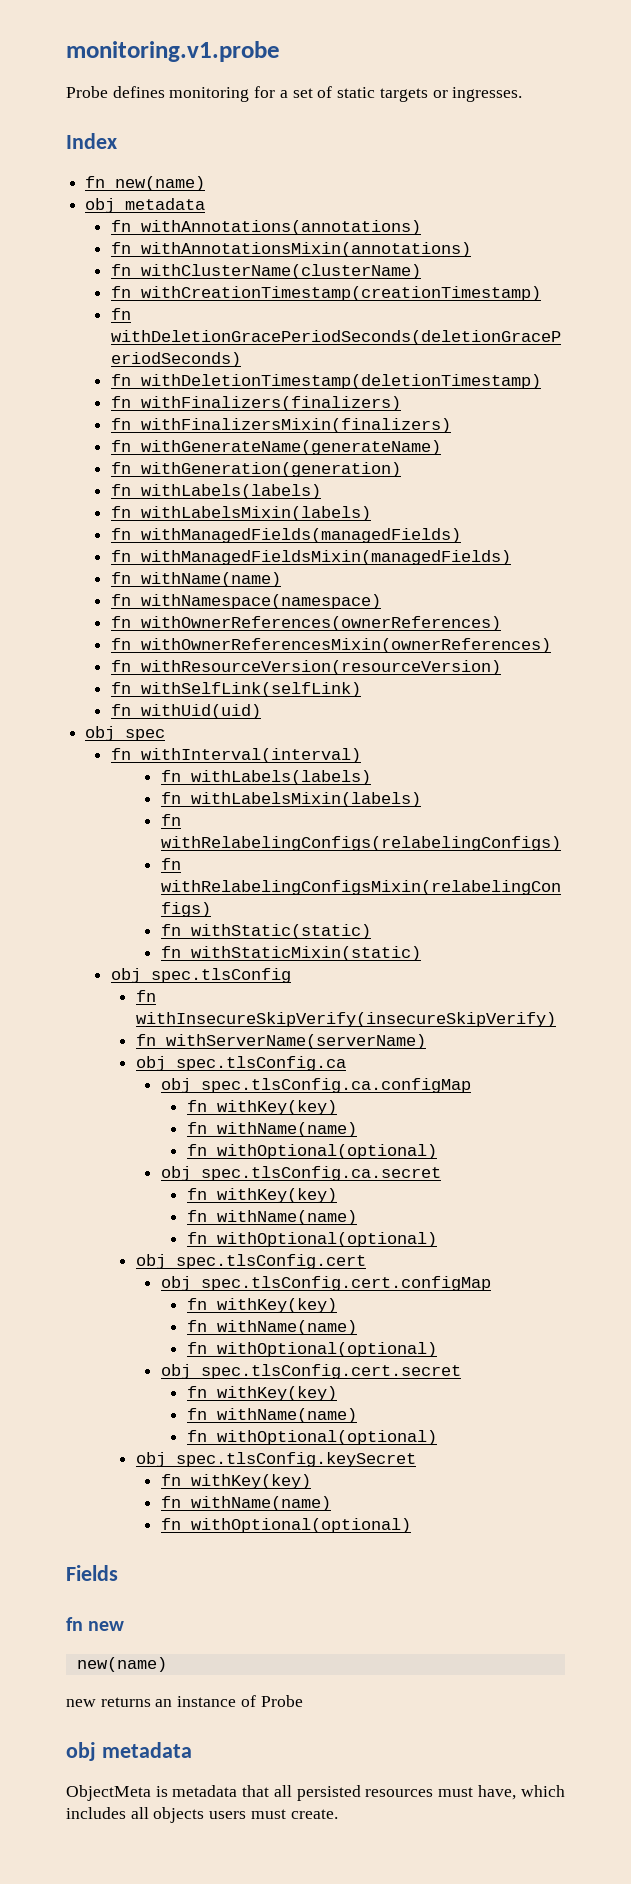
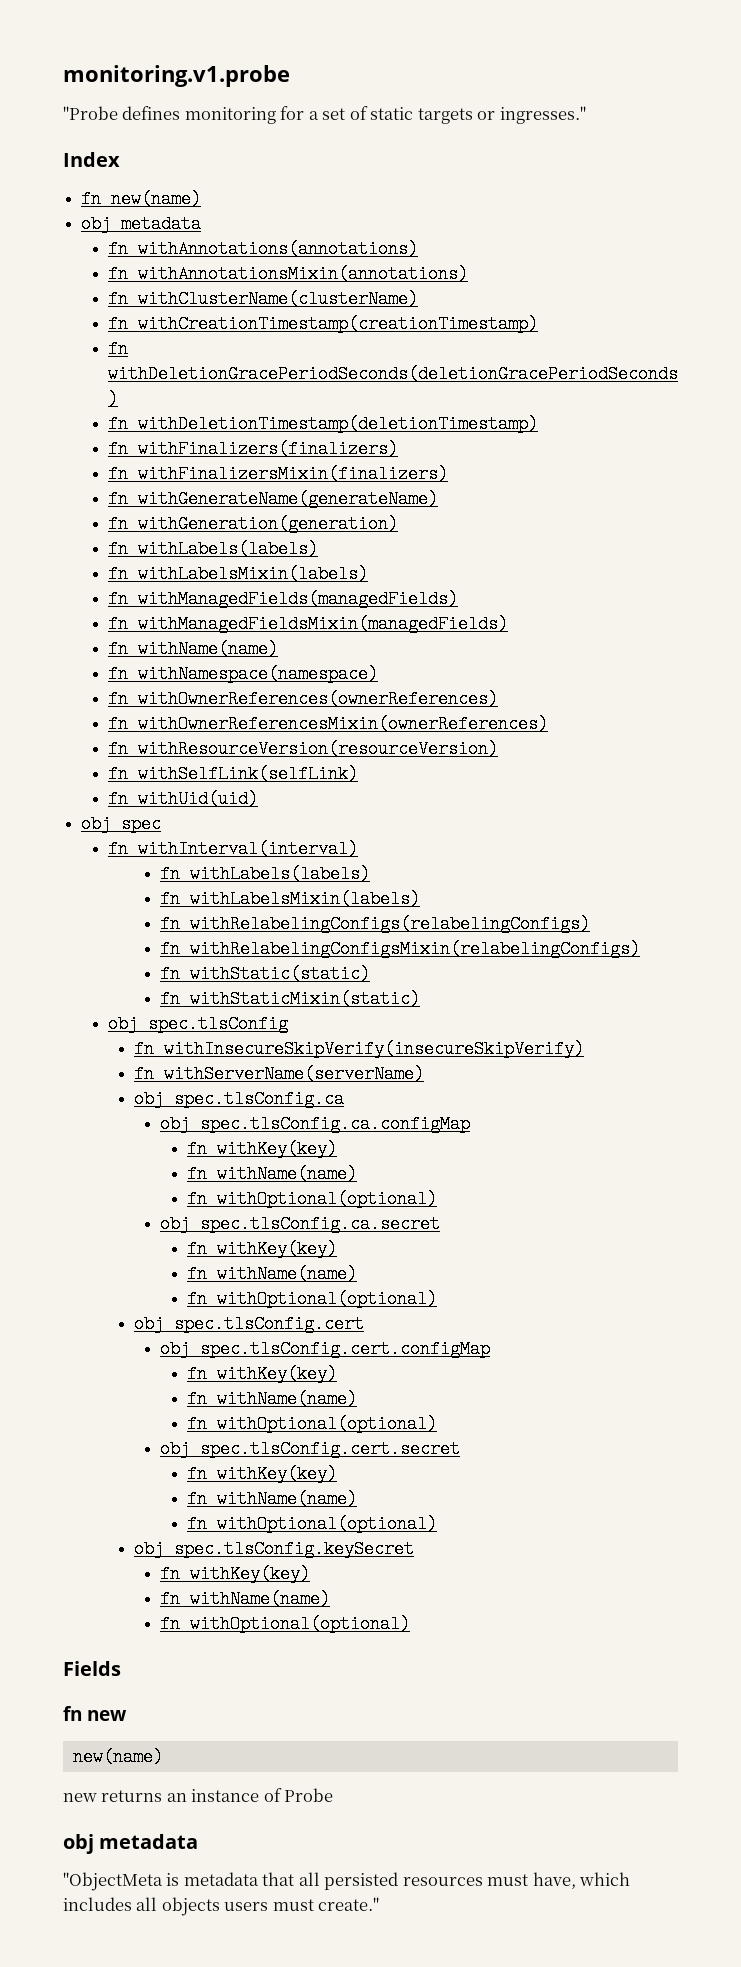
- Probe defines monitoring for a set of static targets or ingresses.
+ "Probe defines monitoring for a set of static targets or ingresses."
- ObjectMeta is metadata that all persisted resources must have, which includes all objects users must create.
+ "ObjectMeta is metadata that all persisted resources must have, which includes all objects users must create."

